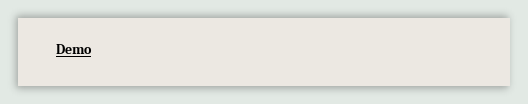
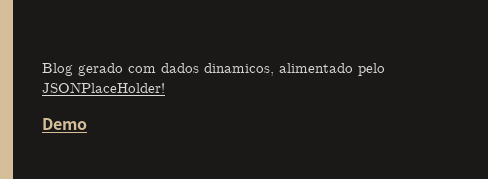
+ Blog gerado com dados dinamicos, alimentado pelo JSONPlaceHolder!

